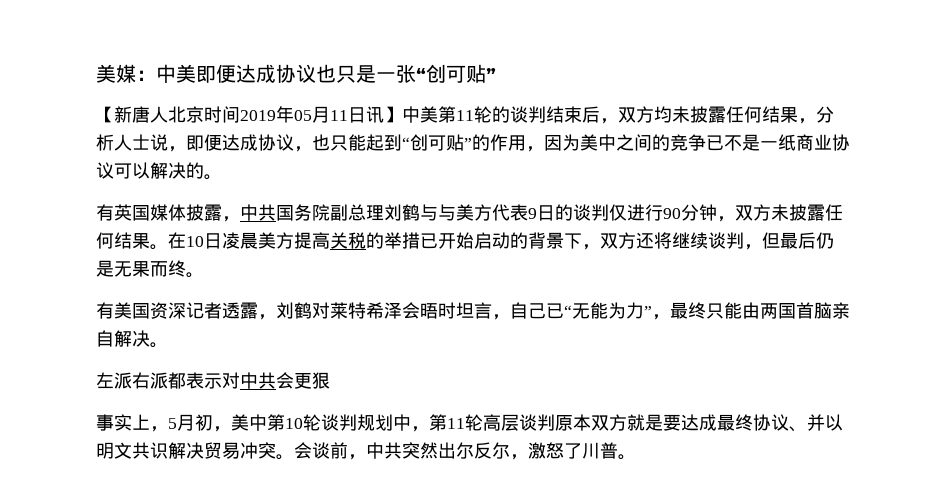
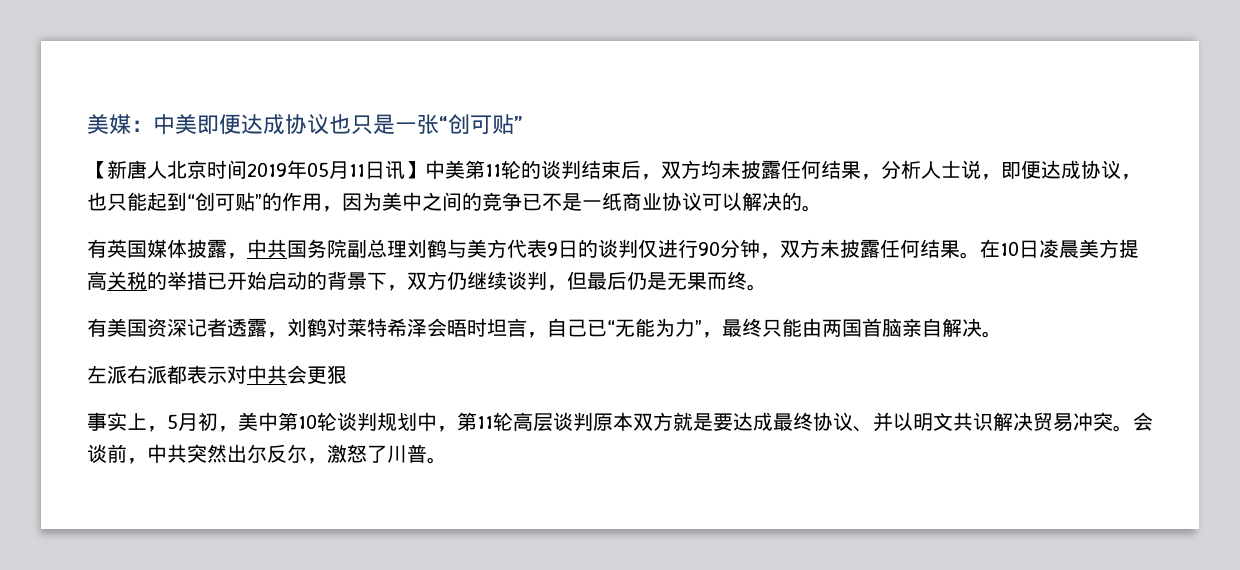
- 有英国媒体披露，中共国务院副总理刘鹤与与美方代表9日的谈判仅进行90分钟，双方未披露任何结果。
+ 有英国媒体披露，中共国务院副总理刘鹤与美方代表9日的谈判仅进行90分钟，双方未披露任何结果。
- 在10日凌晨美方提高关税的举措已开始启动的背景下，双方还将继续谈判，但最后仍是无果而终。
+ 在10日凌晨美方提高关税的举措已开始启动的背景下，双方仍继续谈判，但最后仍是无果而终。

